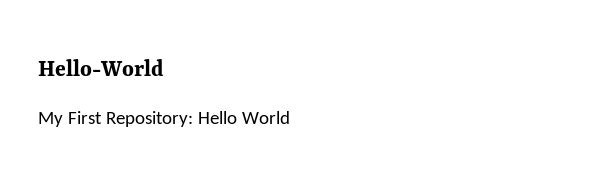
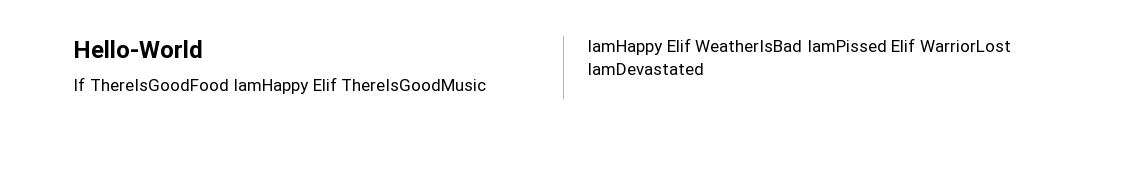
- My First Repository: Hello World
+ If ThereIsGoodFood IamHappy Elif ThereIsGoodMusic IamHappy Elif WeatherIsBad IamPissed Elif WarriorLost IamDevastated

